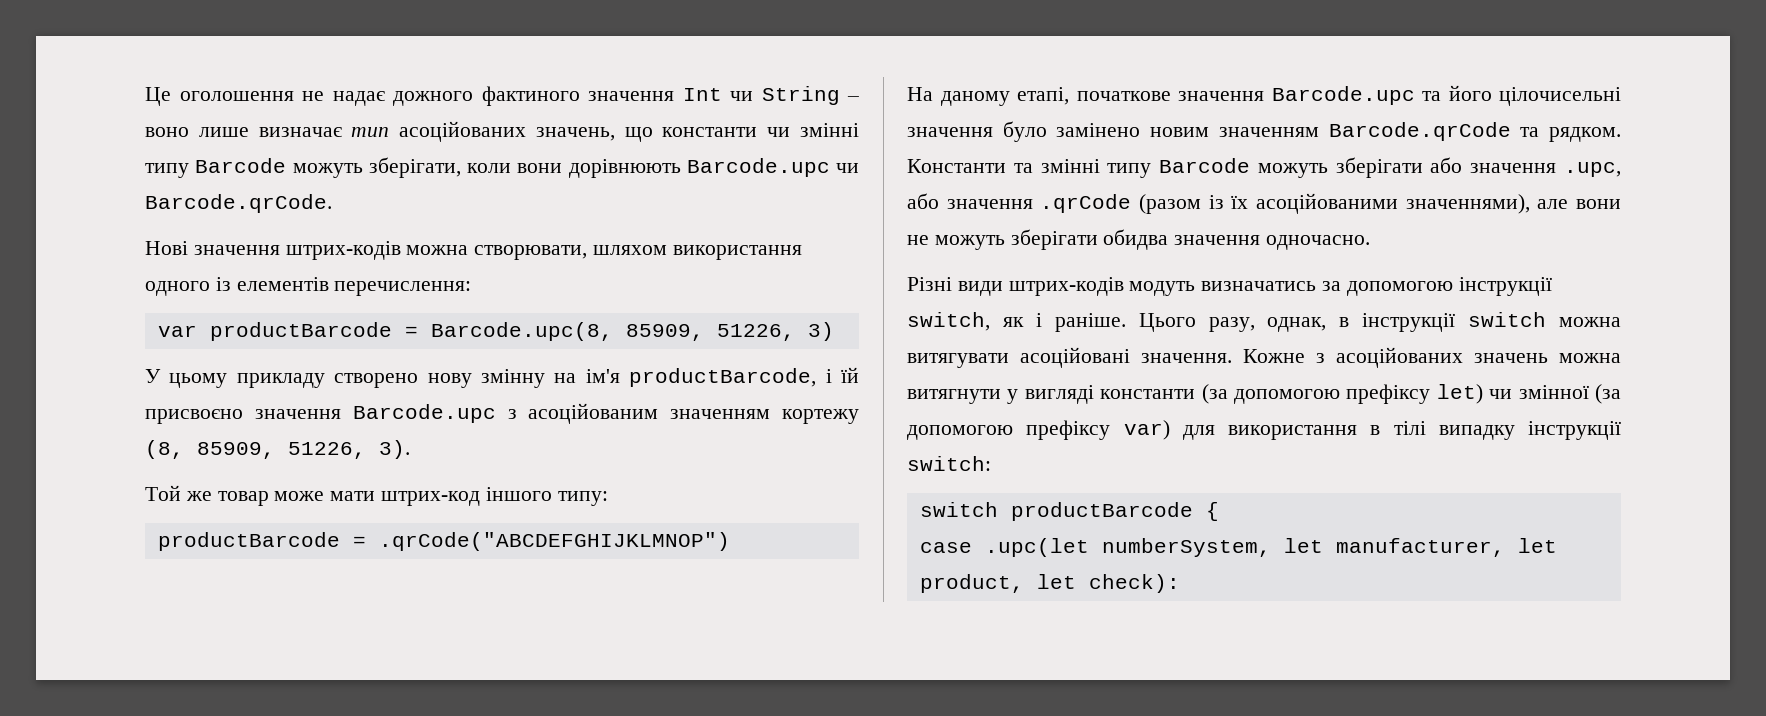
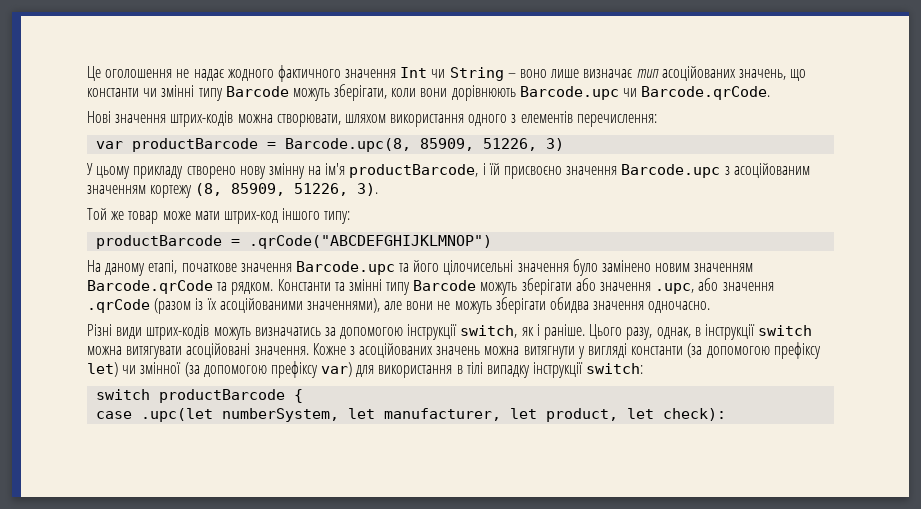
- Це оголошення не надає дожного фактиного значення Int чи String – воно лише визначає тип асоційованих значень, що константи чи змінні типу Barcode можуть зберігати, коли вони дорівнюють Barcode.upc чи Barcode.qrCode.
+ Це оголошення не надає жодного фактичного значення Int чи String – воно лише визначає тип асоційованих значень, що константи чи змінні типу Barcode можуть зберігати, коли вони дорівнюють Barcode.upc чи Barcode.qrCode.
- Нові значення штрих-кодів можна створювати, шляхом використання одного із елементів перечислення:
+ Нові значення штрих-кодів можна створювати, шляхом використання одного з елементів перечислення:
- Різні види штрих-кодів модуть визначатись за допомогою інструкції switch, як і раніше.
+ Різні види штрих-кодів можуть визначатись за допомогою інструкції switch, як і раніше.

